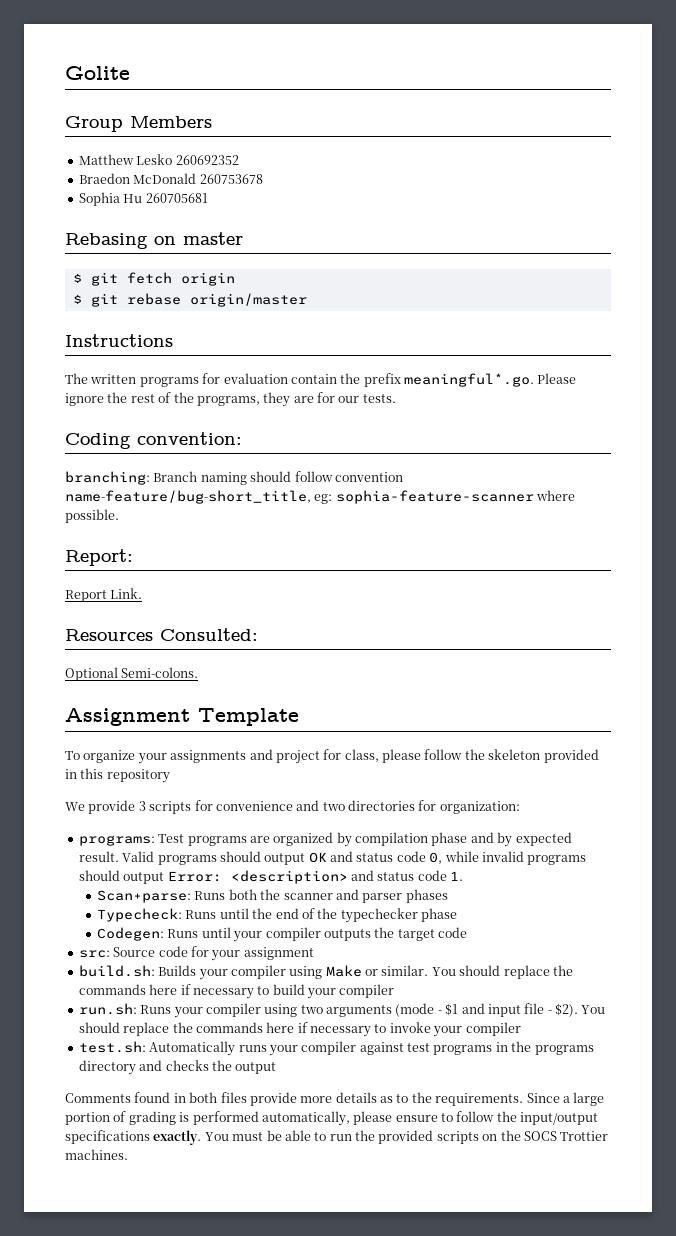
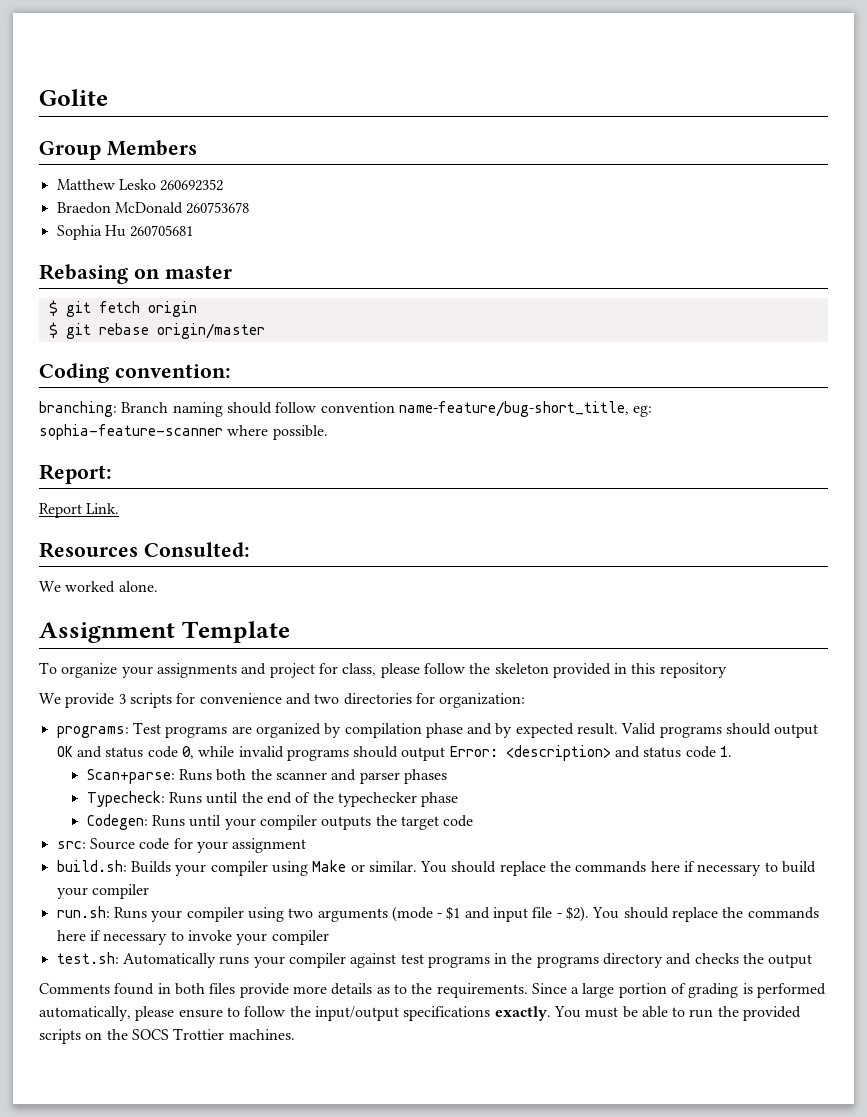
- Instructions
- The written programs for evaluation contain the prefix meaningful*.go. Please ignore the rest of the programs, they are for our tests.
- Optional Semi-colons.
+ We worked alone.

